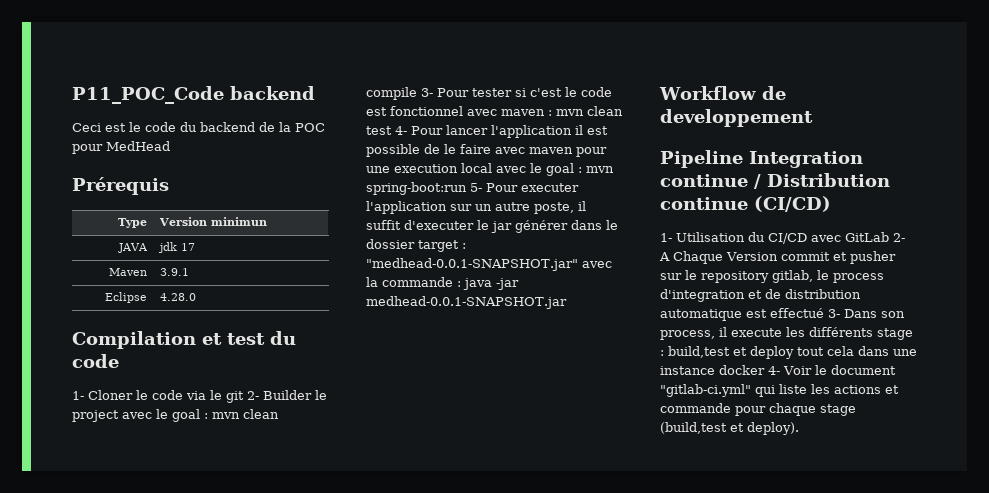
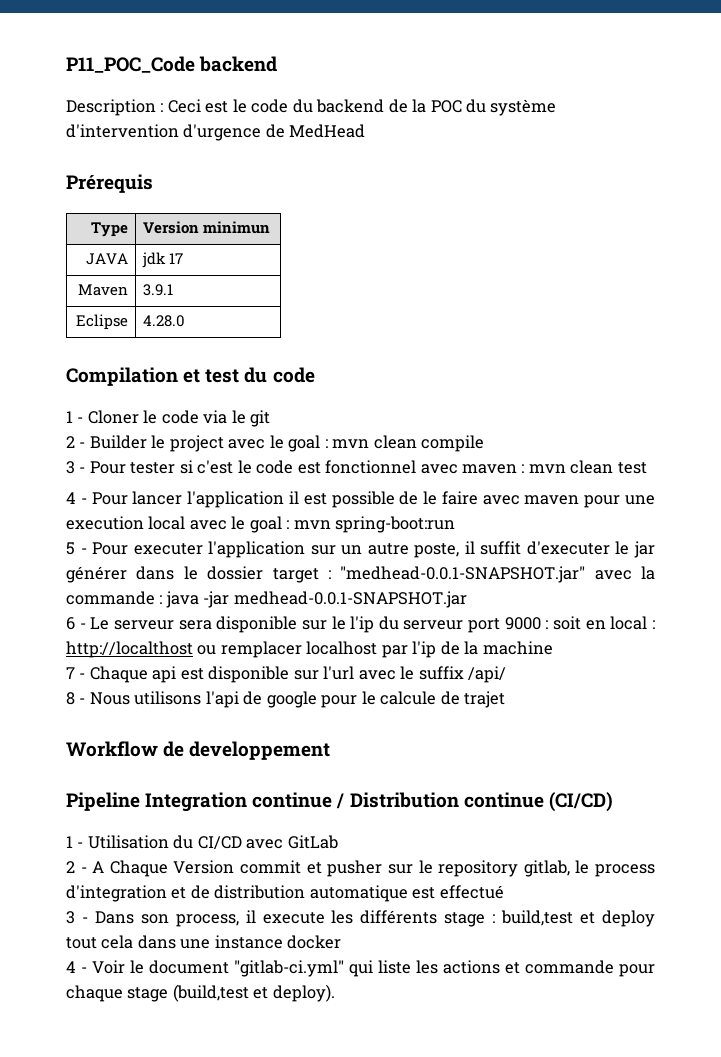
- Ceci est le code du backend de la POC pour MedHead
+ Description : Ceci est le code du backend de la POC du système d'intervention d'urgence de MedHead
- 1- Cloner le code via le git 2- Builder le project avec le goal :
+ 1 - Cloner le code via le git
+ 2 - Builder le project avec le goal :
- mvn clean compile 3- Pour tester si c'est le code est fonctionnel avec maven :
+ mvn clean compile
+ 3 - Pour tester si c'est le code est fonctionnel avec maven :
- mvn clean test 4- Pour lancer l'application il est possible de le faire avec maven pour une execution local avec le goal :
+ mvn clean test
+ 4 - Pour lancer l'application il est possible de le faire avec maven pour une execution local avec le goal :
- mvn spring-boot:run 5- Pour executer l'application sur un autre poste, il suffit d'executer le jar générer dans le dossier target :
+ mvn spring-boot:run
+ 5 - Pour executer l'application sur un autre poste, il suffit d'executer le jar générer dans le dossier target :
+ 6 - Le serveur sera disponible sur le l'ip du serveur port 9000 : soit en local : http://localthost ou remplacer localhost par l'ip de la machine
+ 7 - Chaque api est disponible sur l'url avec le suffix /api/
+ 8 - Nous utilisons l'api de google pour le calcule de trajet
- 1- Utilisation du CI/CD avec GitLab 2- A Chaque Version commit et pusher sur le repository gitlab, le process d'integration et de distribution automatique est effectué 3- Dans son process, il execute les différents stage : build,test et deploy tout cela dans une instance docker 4- Voir le document "gitlab-ci.yml" qui liste les actions et commande pour chaque stage (build,test et deploy).
+ 1 - Utilisation du CI/CD avec GitLab
+ 2 - A Chaque Version commit et pusher sur le repository gitlab, le process d'integration et de distribution automatique est effectué
+ 3 - Dans son process, il execute les différents stage : build,test et deploy tout cela dans une instance docker
+ 4 - Voir le document "gitlab-ci.yml" qui liste les actions et commande pour chaque stage (build,test et deploy).

